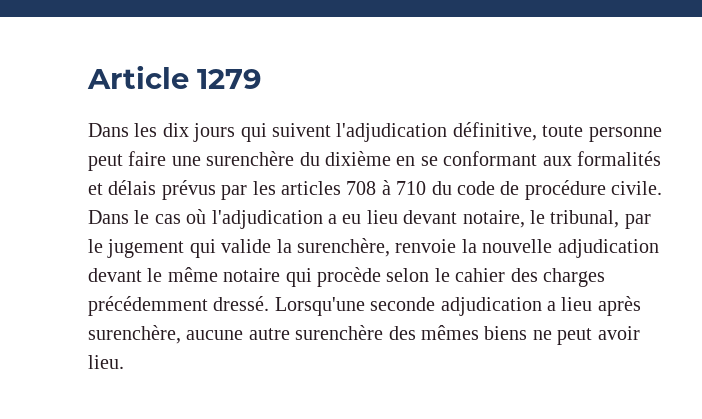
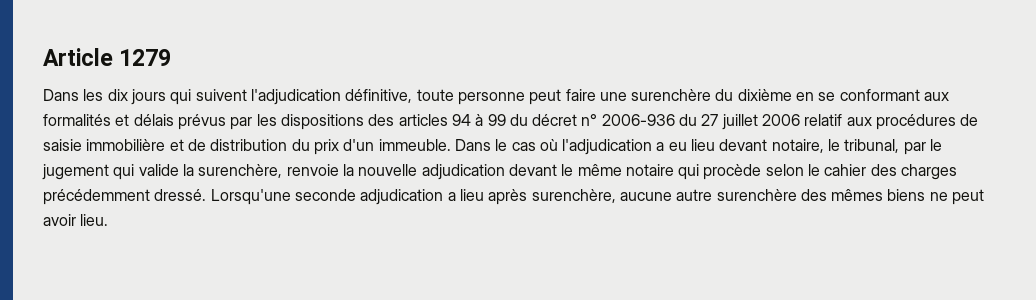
- Dans les dix jours qui suivent l'adjudication définitive, toute personne peut faire une surenchère du dixième en se conformant aux formalités et délais prévus par les articles 708 à 710 du code de procédure civile.
+ Dans les dix jours qui suivent l'adjudication définitive, toute personne peut faire une surenchère du dixième en se conformant aux formalités et délais prévus par les dispositions des articles 94 à 99 du décret n° 2006-936 du 27 juillet 2006 relatif aux procédures de saisie immobilière et de distribution du prix d'un immeuble.

